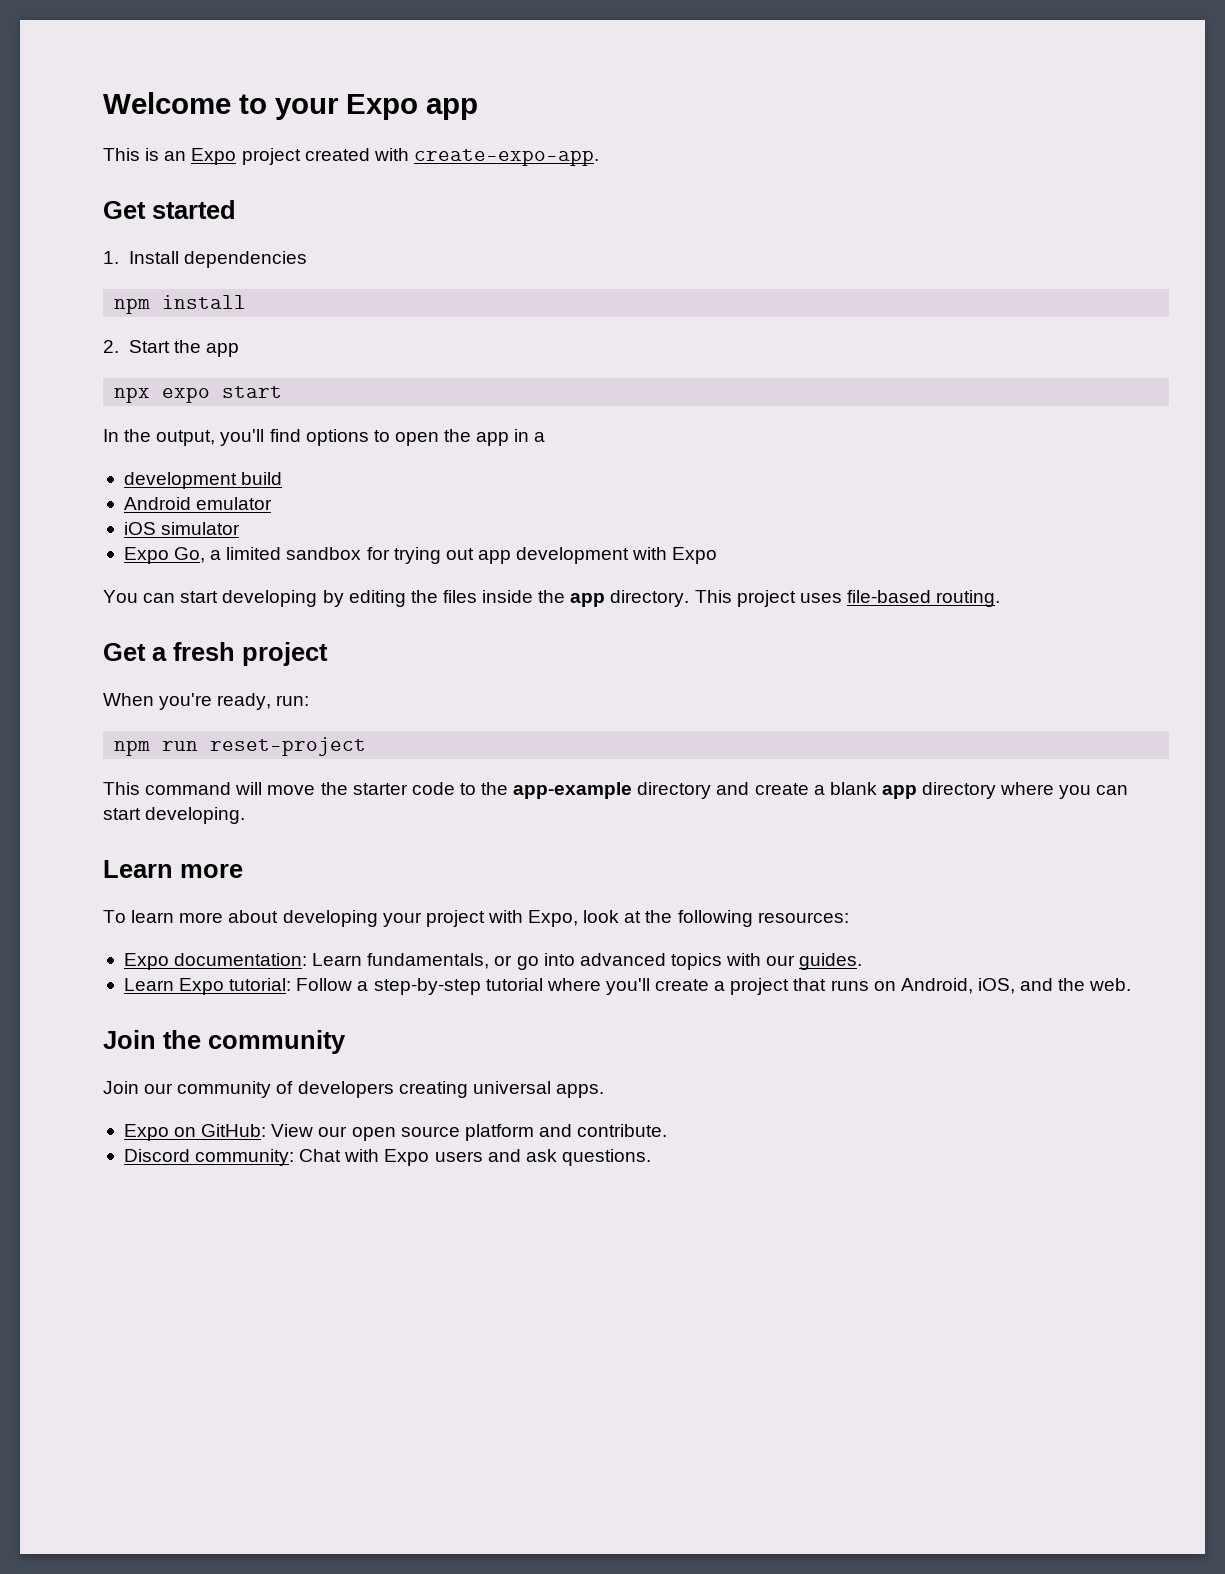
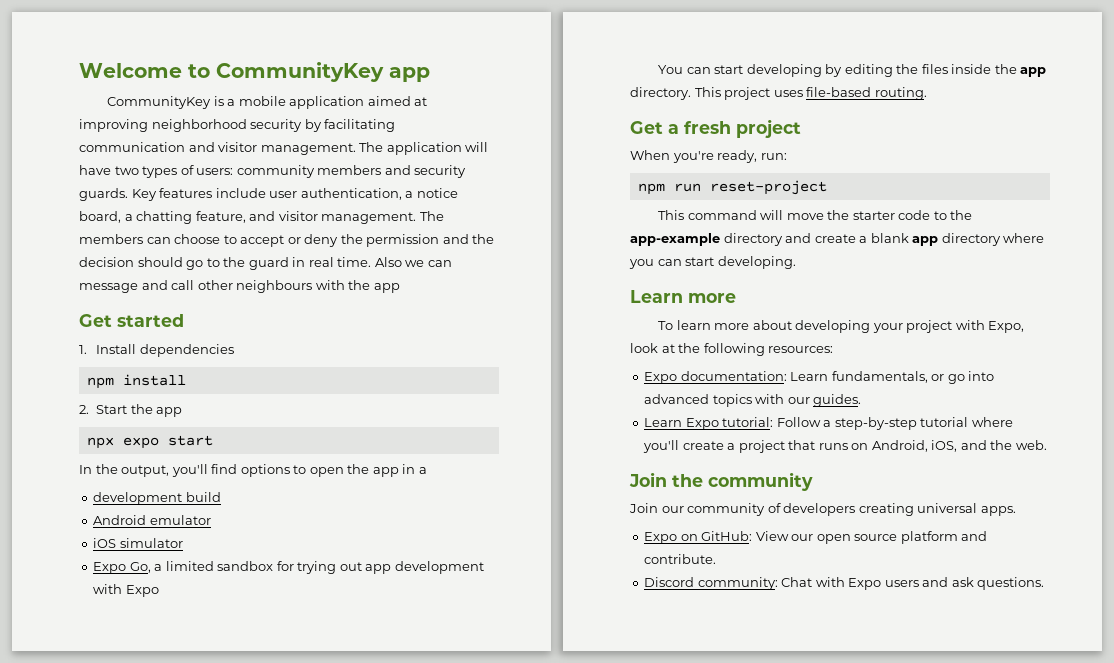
- Welcome to your Expo app
- This is an Expo project created with create-expo-app.
+ Welcome to CommunityKey app
+ CommunityKey is a mobile application aimed at improving neighborhood security by facilitating communication and visitor management. The application will have two types of users: community members and security guards. Key features include user authentication, a notice board, a chatting feature, and visitor management. The members can choose to accept or deny the permission and the decision should go to the guard in real time. Also we can message and call other neighbours with the app

